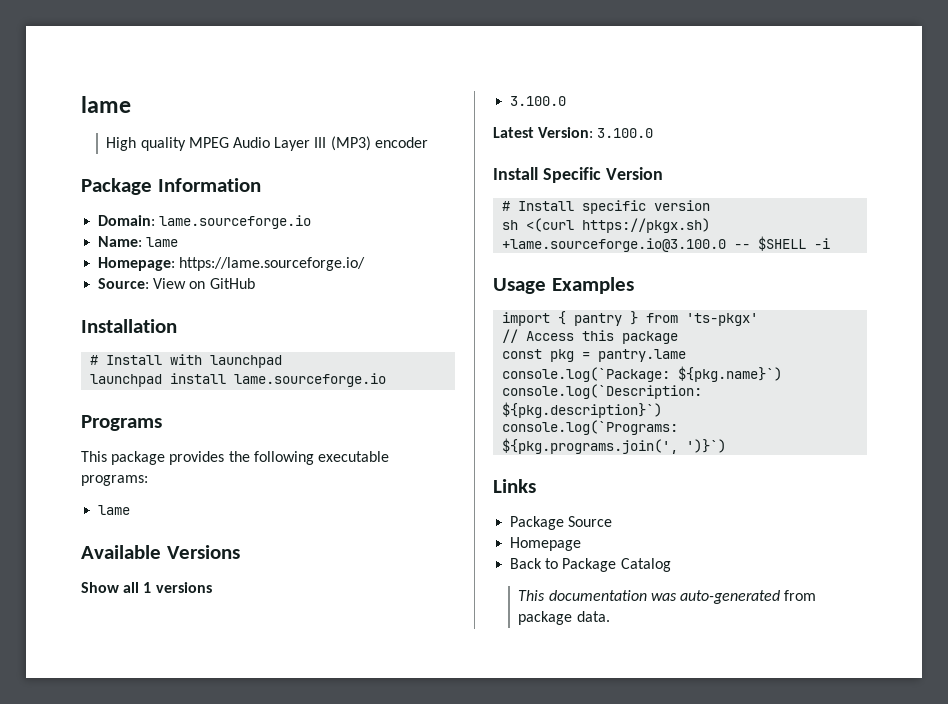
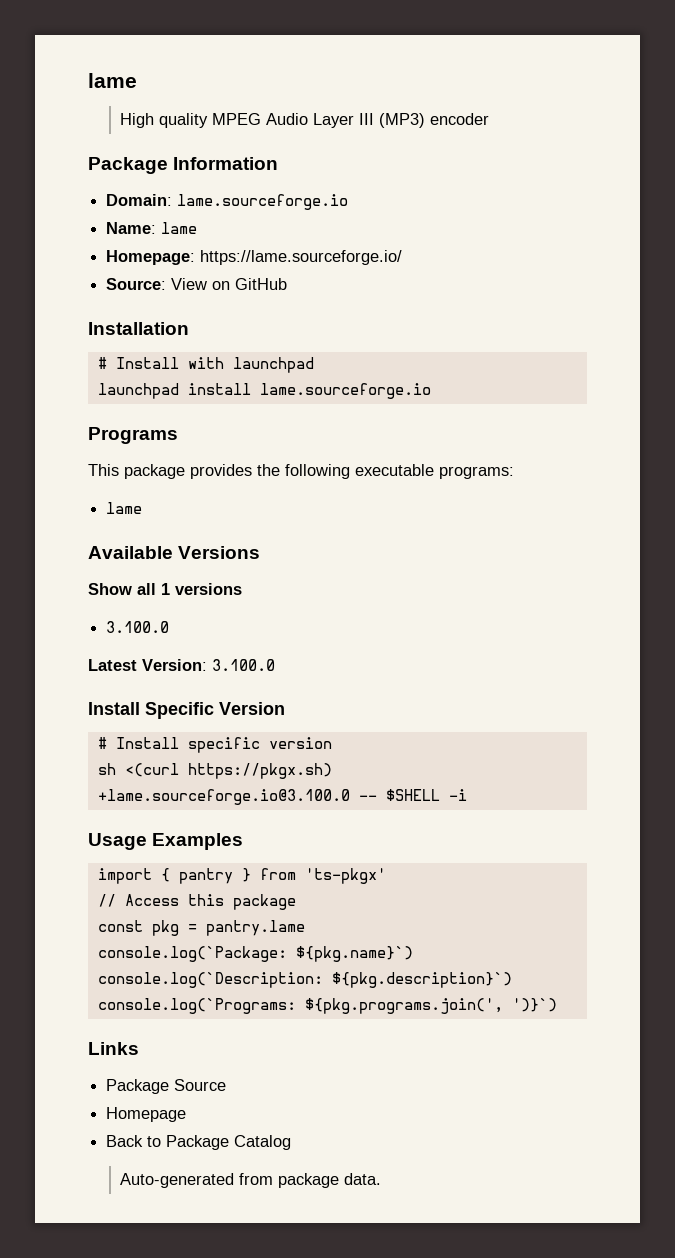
- This documentation was auto-generated from package data.
+ Auto-generated from package data.

